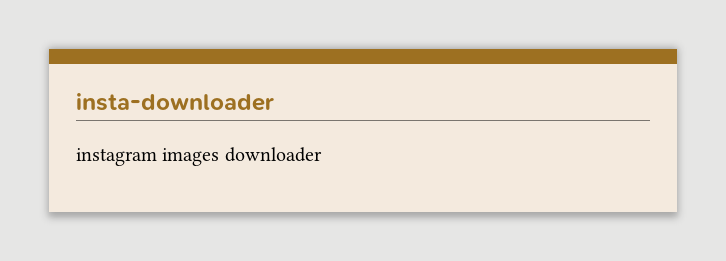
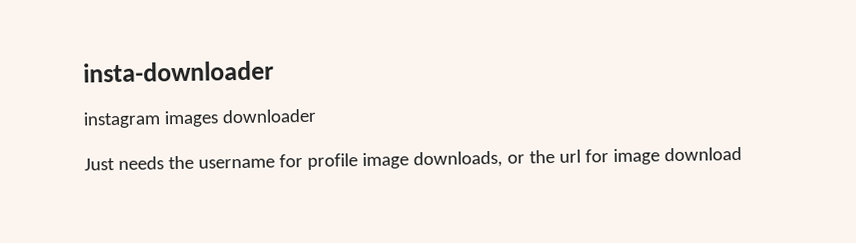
+ Just needs the username for profile image downloads, or the url for image download

